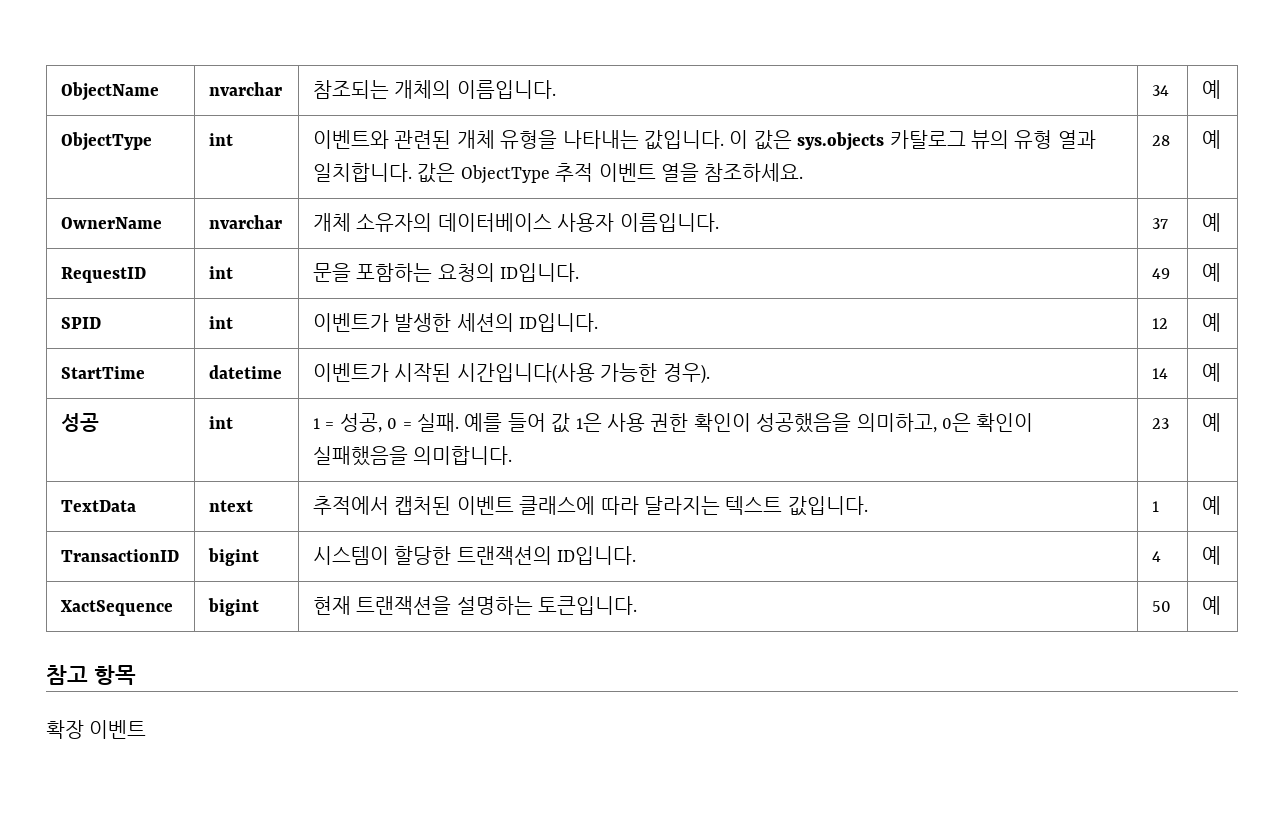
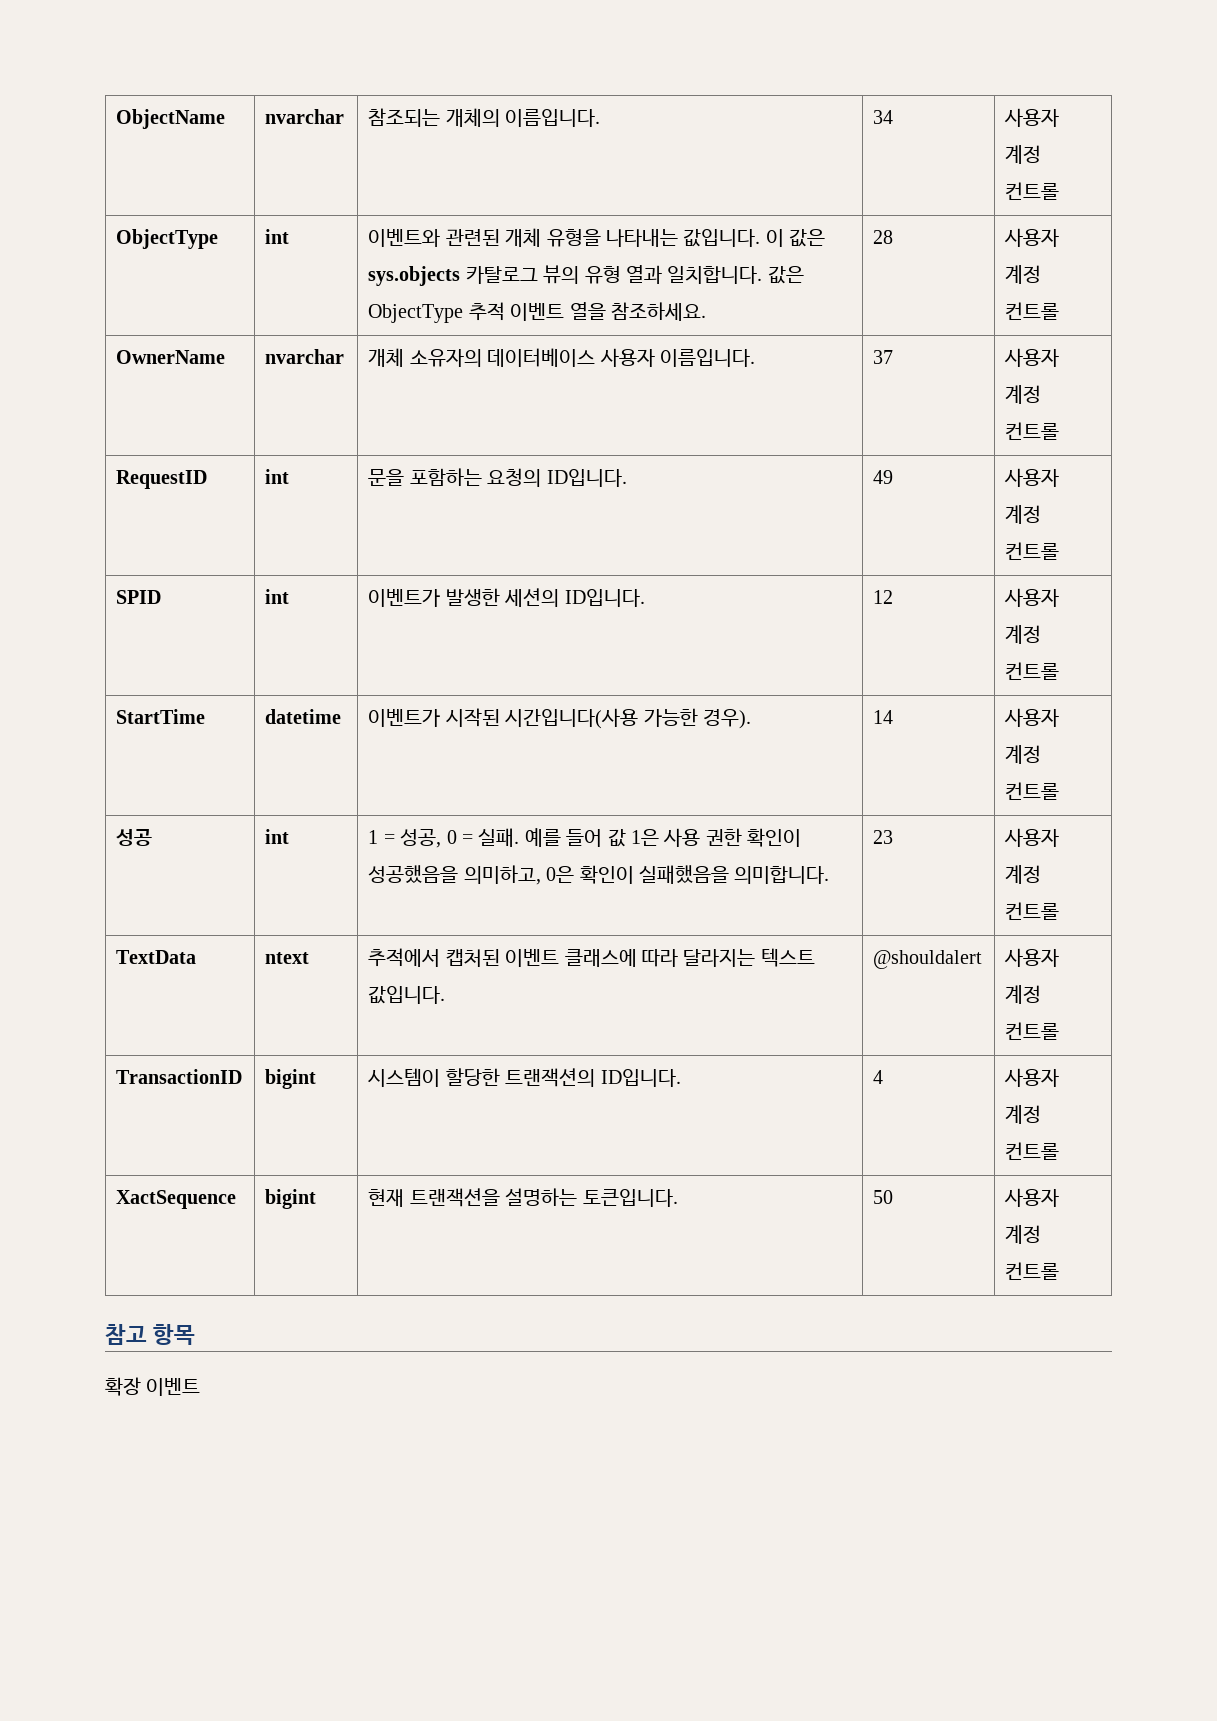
- ObjectName | nvarchar | 참조되는 개체의 이름입니다. | 34 | 예
+ ObjectName | nvarchar | 참조되는 개체의 이름입니다. | 34 | 사용자 계정 컨트롤
- ObjectType | int | 이벤트와 관련된 개체 유형을 나타내는 값입니다. 이 값은 sys.objects 카탈로그 뷰의 유형 열과 일치합니다. 값은 ObjectType 추적 이벤트 열을 참조하세요. | 28 | 예
+ ObjectType | int | 이벤트와 관련된 개체 유형을 나타내는 값입니다. 이 값은 sys.objects 카탈로그 뷰의 유형 열과 일치합니다. 값은 ObjectType 추적 이벤트 열을 참조하세요. | 28 | 사용자 계정 컨트롤
- OwnerName | nvarchar | 개체 소유자의 데이터베이스 사용자 이름입니다. | 37 | 예
+ OwnerName | nvarchar | 개체 소유자의 데이터베이스 사용자 이름입니다. | 37 | 사용자 계정 컨트롤
- RequestID | int | 문을 포함하는 요청의 ID입니다. | 49 | 예
+ RequestID | int | 문을 포함하는 요청의 ID입니다. | 49 | 사용자 계정 컨트롤
- SPID | int | 이벤트가 발생한 세션의 ID입니다. | 12 | 예
+ SPID | int | 이벤트가 발생한 세션의 ID입니다. | 12 | 사용자 계정 컨트롤
- StartTime | datetime | 이벤트가 시작된 시간입니다(사용 가능한 경우). | 14 | 예
+ StartTime | datetime | 이벤트가 시작된 시간입니다(사용 가능한 경우). | 14 | 사용자 계정 컨트롤
- 성공 | int | 1 = 성공, 0 = 실패. 예를 들어 값 1은 사용 권한 확인이 성공했음을 의미하고, 0은 확인이 실패했음을 의미합니다. | 23 | 예
+ 성공 | int | 1 = 성공, 0 = 실패. 예를 들어 값 1은 사용 권한 확인이 성공했음을 의미하고, 0은 확인이 실패했음을 의미합니다. | 23 | 사용자 계정 컨트롤
- TextData | ntext | 추적에서 캡처된 이벤트 클래스에 따라 달라지는 텍스트 값입니다. | 1 | 예
+ TextData | ntext | 추적에서 캡처된 이벤트 클래스에 따라 달라지는 텍스트 값입니다. | @shouldalert | 사용자 계정 컨트롤
- TransactionID | bigint | 시스템이 할당한 트랜잭션의 ID입니다. | 4 | 예
+ TransactionID | bigint | 시스템이 할당한 트랜잭션의 ID입니다. | 4 | 사용자 계정 컨트롤
- XactSequence | bigint | 현재 트랜잭션을 설명하는 토큰입니다. | 50 | 예
+ XactSequence | bigint | 현재 트랜잭션을 설명하는 토큰입니다. | 50 | 사용자 계정 컨트롤

